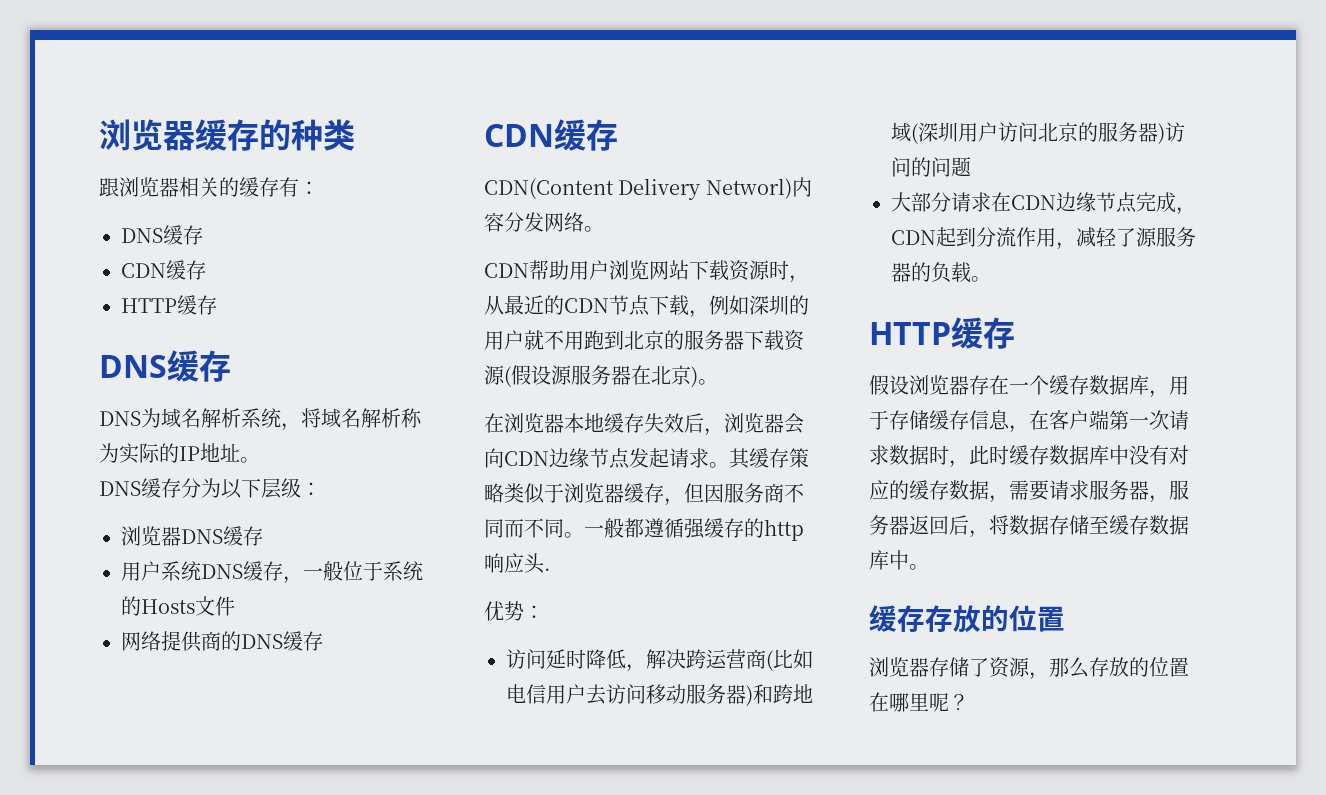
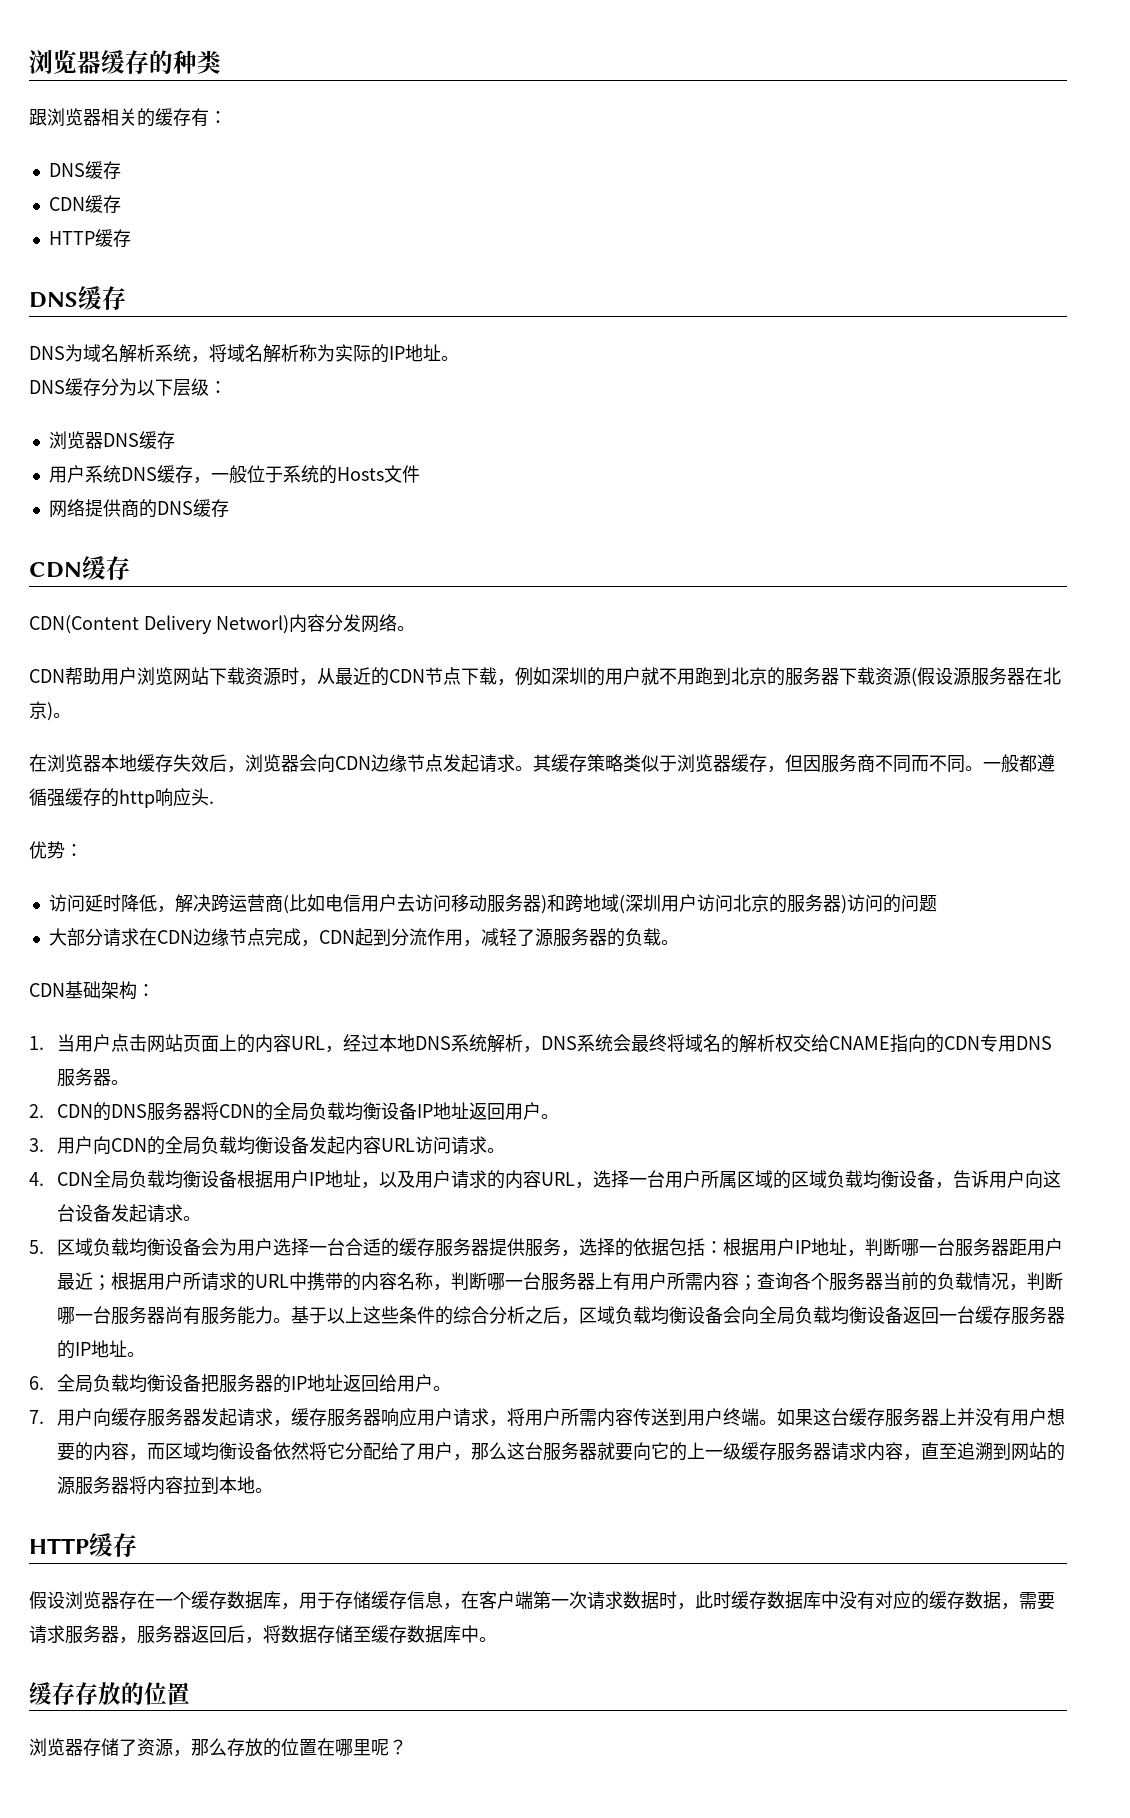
+ CDN基础架构：
+ 1.当用户点击网站页面上的内容URL，经过本地DNS系统解析，DNS系统会最终将域名的解析权交给CNAME指向的CDN专用DNS服务器。
+ 2. CDN的DNS服务器将CDN的全局负载均衡设备IP地址返回用户。
+ 3.用户向CDN的全局负载均衡设备发起内容URL访问请求。
+ 4. CDN全局负载均衡设备根据用户IP地址，以及用户请求的内容URL，选择一台用户所属区域的区域负载均衡设备，告诉用户向这台设备发起请求。
+ 5.区域负载均衡设备会为用户选择一台合适的缓存服务器提供服务，选择的依据包括：根据用户IP地址，判断哪一台服务器距用户最近；根据用户所请求的URL中携带的内容名称，判断哪一台服务器上有用户所需内容；查询各个服务器当前的负载情况，判断哪一台服务器尚有服务能力。基于以上这些条件的综合分析之后，区域负载均衡设备会向全局负载均衡设备返回一台缓存服务器的IP地址。
+ 6.全局负载均衡设备把服务器的IP地址返回给用户。
+ 7.用户向缓存服务器发起请求，缓存服务器响应用户请求，将用户所需内容传送到用户终端。如果这台缓存服务器上并没有用户想要的内容，而区域均衡设备依然将它分配给了用户，那么这台服务器就要向它的上一级缓存服务器请求内容，直至追溯到网站的源服务器将内容拉到本地。

